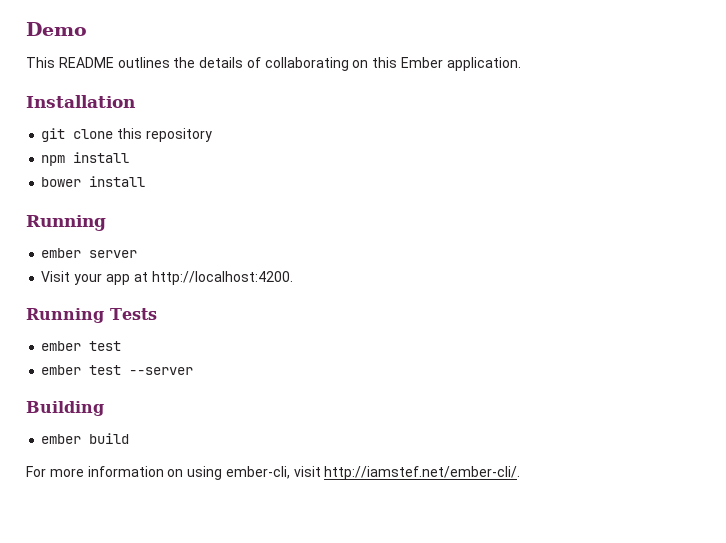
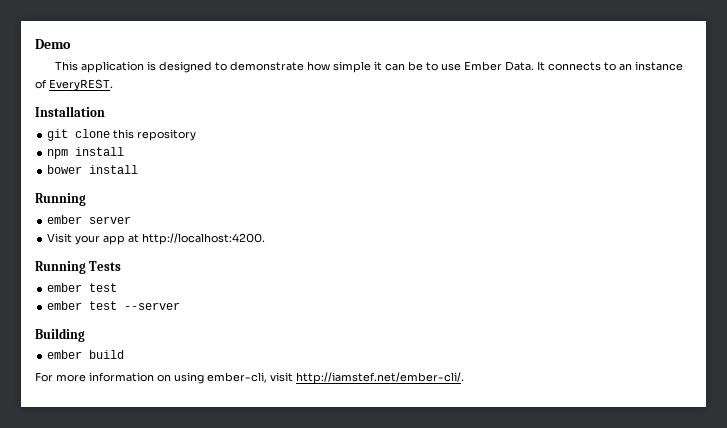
- This README outlines the details of collaborating on this Ember application.
+ This application is designed to demonstrate how simple it can be to use Ember Data. It connects to an instance of EveryREST.

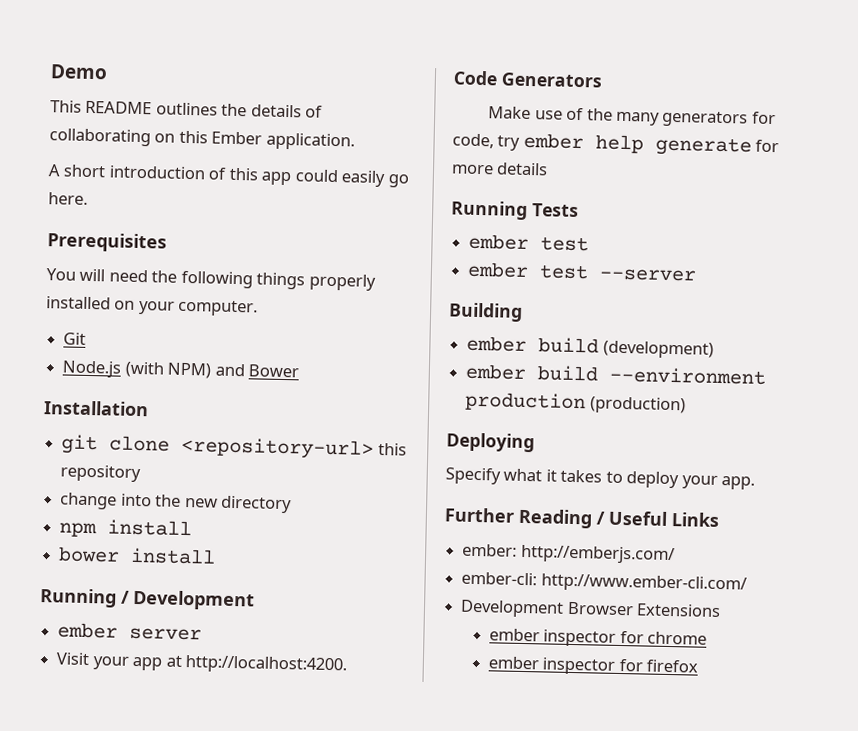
- This application is designed to demonstrate how simple it can be to use Ember Data. It connects to an instance of EveryREST.
+ This README outlines the details of collaborating on this Ember application.
+ A short introduction of this app could easily go here.
+ Prerequisites
+ You will need the following things properly installed on your computer.
+ Git
+ Node.js (with NPM) and Bower
- git clone this repository
+ git clone <repository-url> this repository
+ change into the new directory
  bower install
- Running
+ Running / Development
+ Code Generators
+ Make use of the many generators for code, try ember help generate for more details
- ember build
- For more information on using ember-cli, visit http://iamstef.net/ember-cli/.
+ ember build (development)
+ ember build --environment production (production)
+ Deploying
+ Specify what it takes to deploy your app.
+ Further Reading / Useful Links
+ ember: http://emberjs.com/
+ ember-cli: http://www.ember-cli.com/
+ Development Browser Extensions
+ ember inspector for chrome
+ ember inspector for firefox

